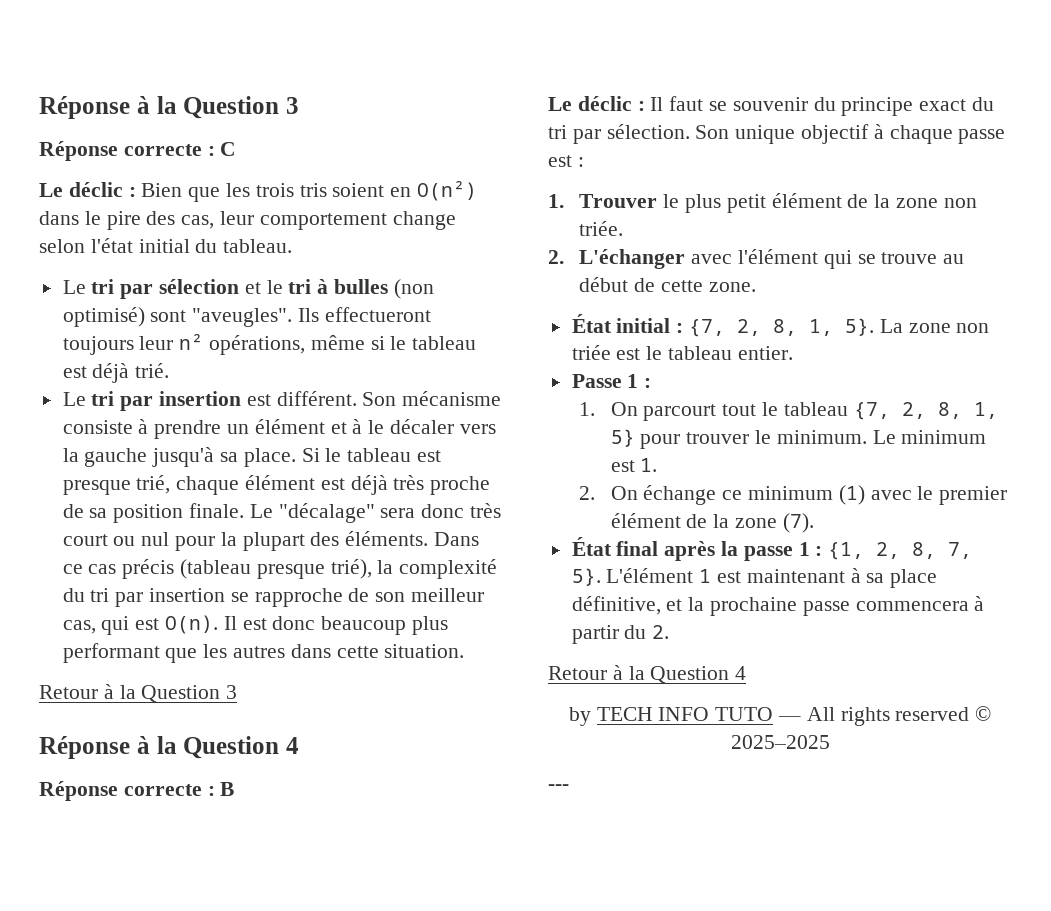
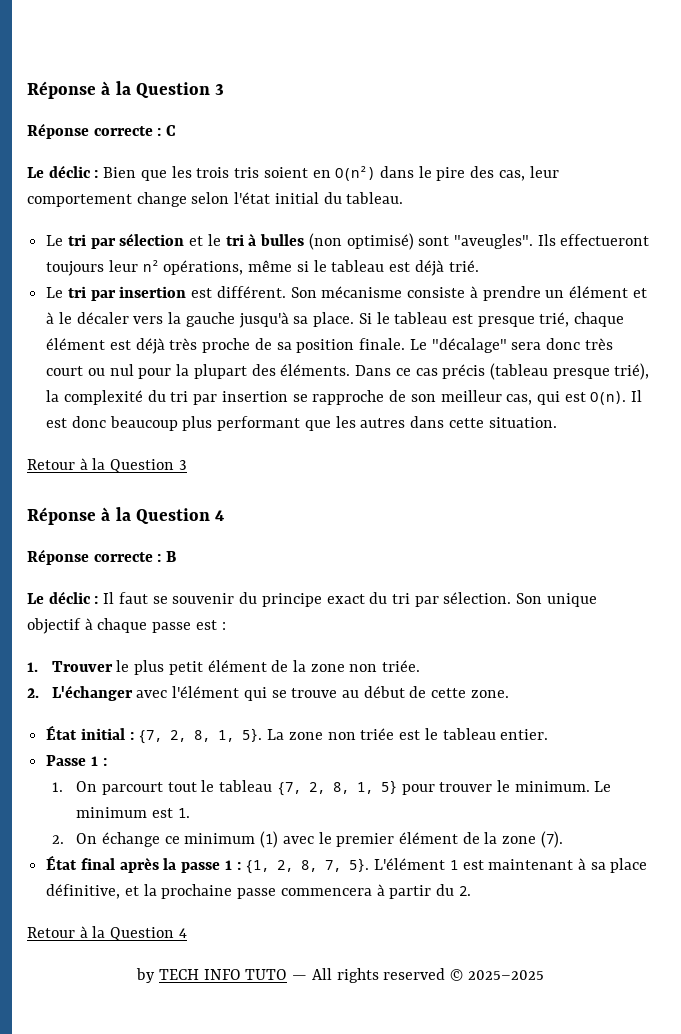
- ---

